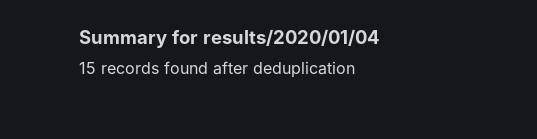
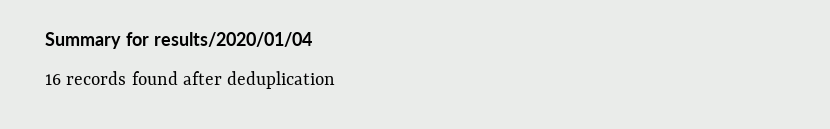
- 15 records found after deduplication
+ 16 records found after deduplication

